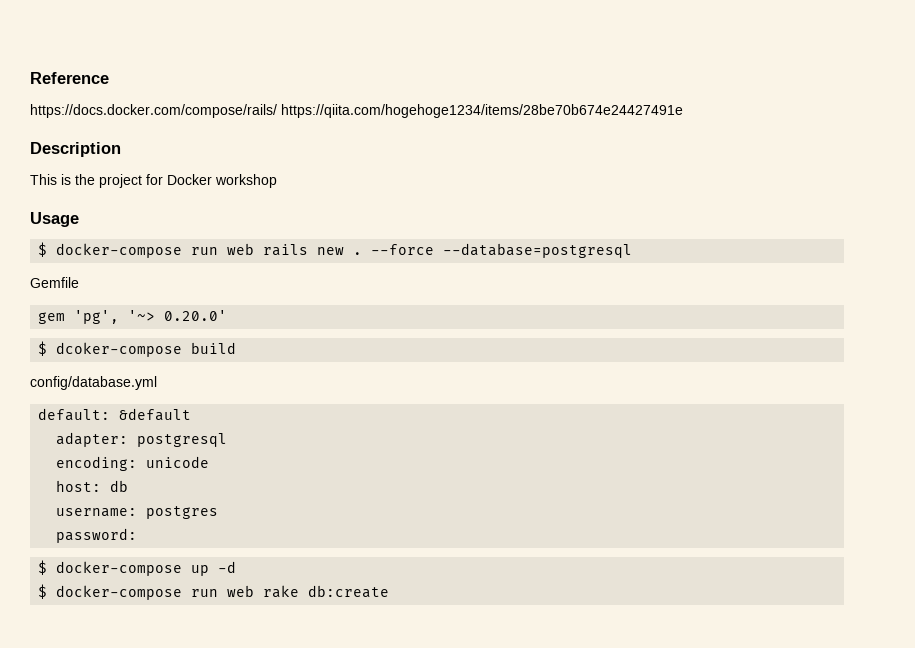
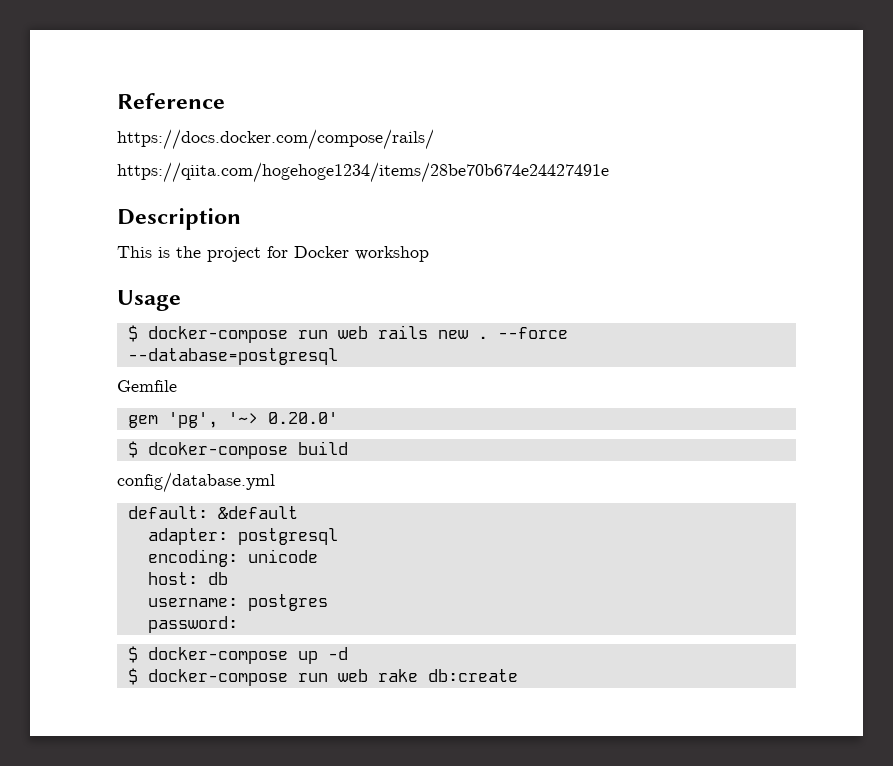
- https://docs.docker.com/compose/rails/ https://qiita.com/hogehoge1234/items/28be70b674e24427491e
+ https://docs.docker.com/compose/rails/
+ https://qiita.com/hogehoge1234/items/28be70b674e24427491e

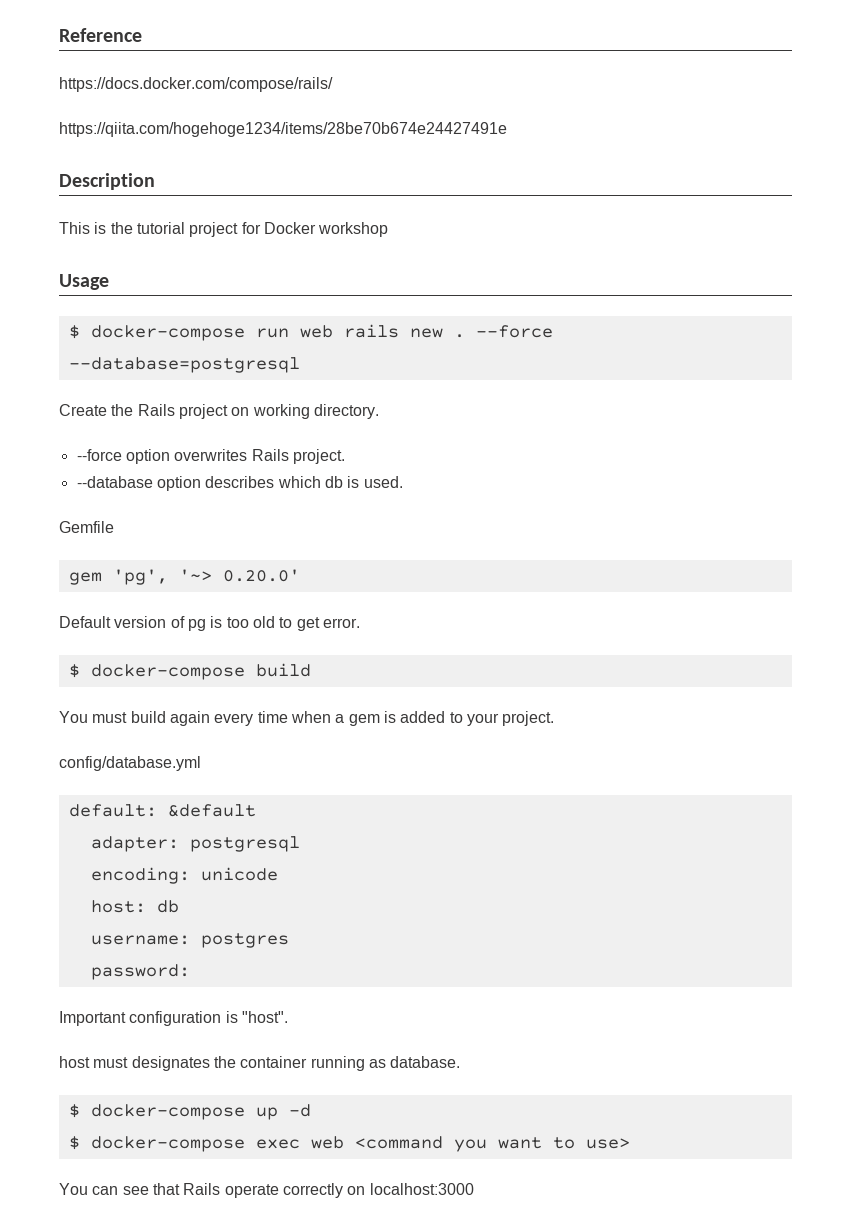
- This is the project for Docker workshop
+ This is the tutorial project for Docker workshop
+ Create the Rails project on working directory.
+ --force option overwrites Rails project.
+ --database option describes which db is used.
- $ dcoker-compose build
+ Default version of pg is too old to get error.
+ $ docker-compose build
+ You must build again every time when a gem is added to your project.
+ Important configuration is "host".
+ host must designates the container running as database.
- $ docker-compose run web rake db:create
+ $ docker-compose exec web <command you want to use>
+ You can see that Rails operate correctly on localhost:3000

